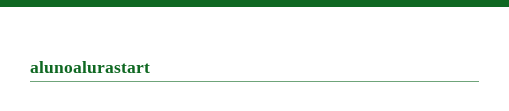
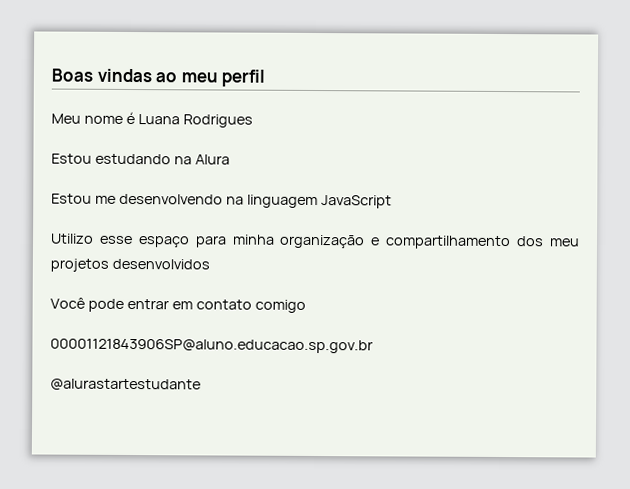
- alunoalurastart
+ Boas vindas ao meu perfil
+ Meu nome é Luana Rodrigues
+ Estou estudando na Alura
+ Estou me desenvolvendo na linguagem JavaScript
+ Utilizo esse espaço para minha organização e compartilhamento dos meu projetos desenvolvidos
+ Você pode entrar em contato comigo
+ 00001121843906SP@aluno.educacao.sp.gov.br
+ @alurastartestudante

